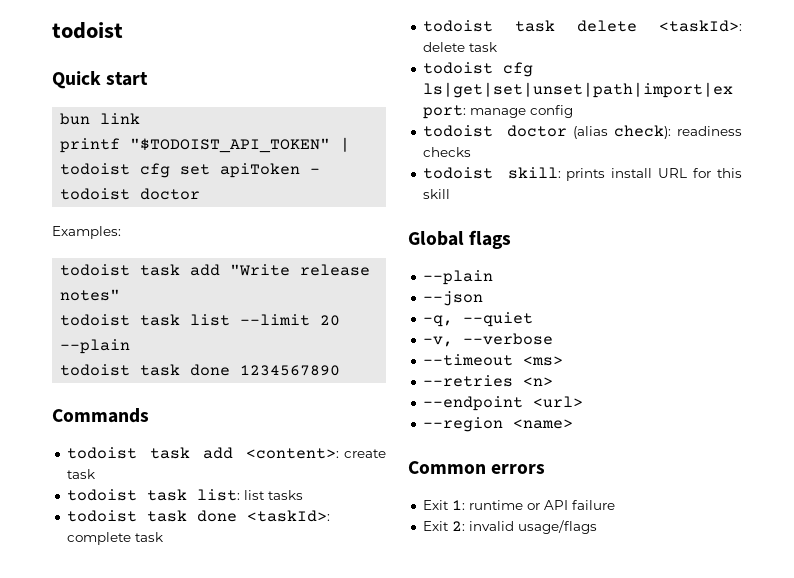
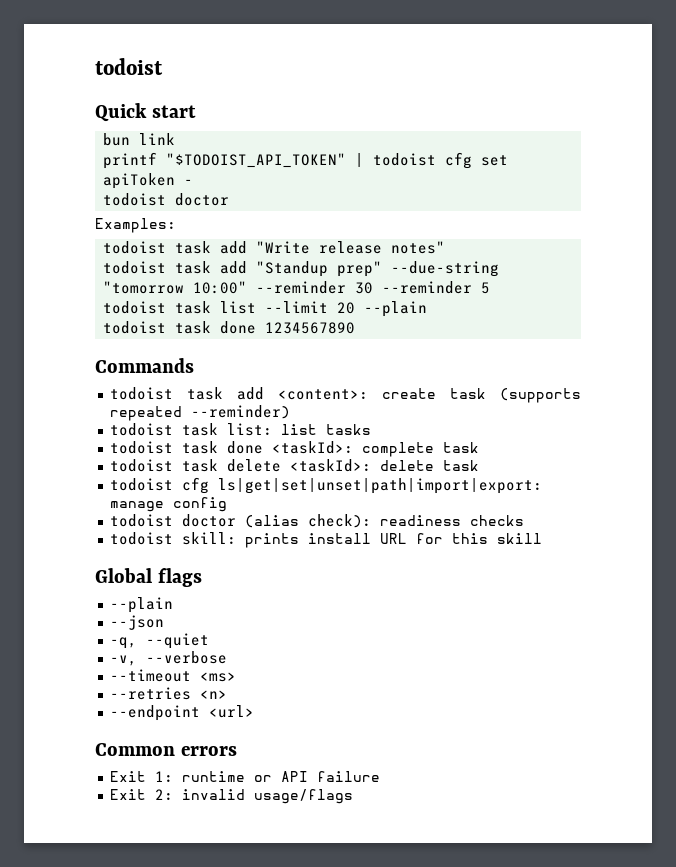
+ todoist task add "Standup prep" --due-string "tomorrow 10:00" --reminder 30 --reminder 5
- todoist task add <content>: create task
+ todoist task add <content>: create task (supports repeated --reminder)
- --region <name>

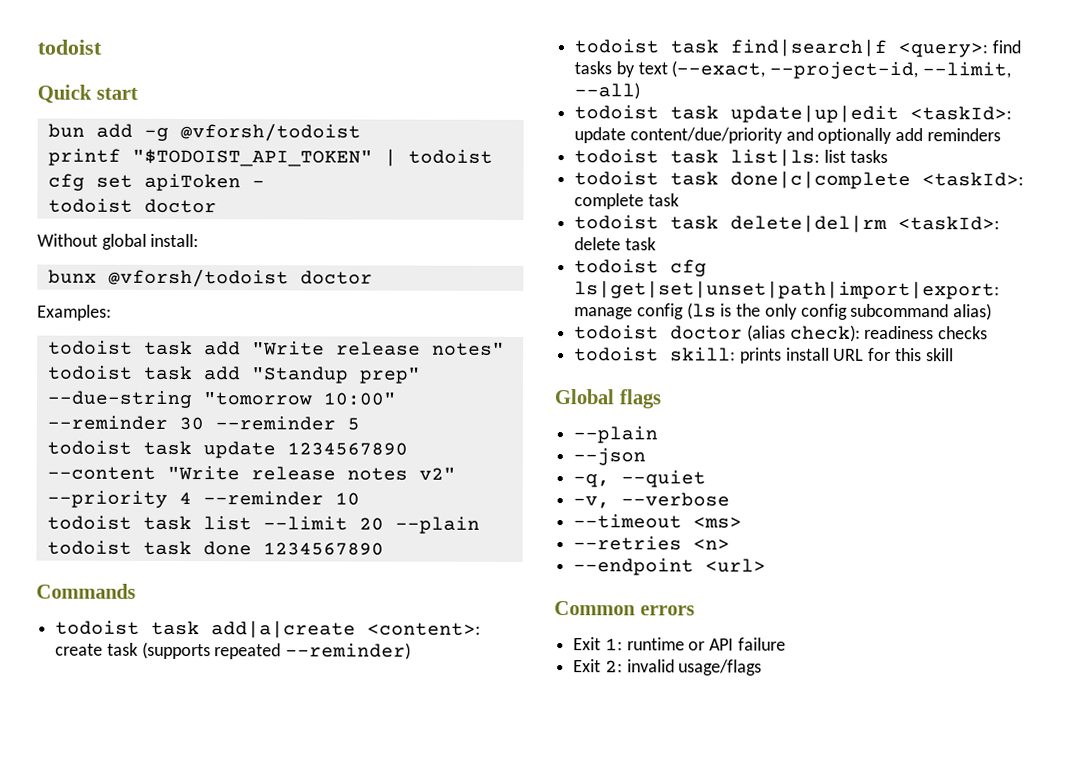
- bun link
+ bun add -g @vforsh/todoist
+ Without global install:
+ bunx @vforsh/todoist doctor
+ todoist task update 1234567890 --content "Write release notes v2" --priority 4 --reminder 10
- todoist task add <content>: create task (supports repeated --reminder)
+ todoist task add|a|create <content>: create task (supports repeated --reminder)
- todoist task list: list tasks
+ todoist task find|search|f <query>: find tasks by text (--exact, --project-id, --limit, --all)
+ todoist task update|up|edit <taskId>: update content/due/priority and optionally add reminders
+ todoist task list|ls: list tasks
- todoist task done <taskId>: complete task
+ todoist task done|c|complete <taskId>: complete task
- todoist task delete <taskId>: delete task
+ todoist task delete|del|rm <taskId>: delete task
- todoist cfg ls|get|set|unset|path|import|export: manage config
+ todoist cfg ls|get|set|unset|path|import|export: manage config (ls is the only config subcommand alias)

